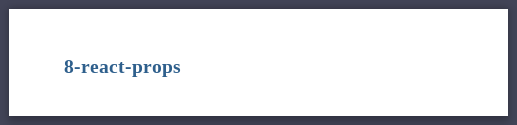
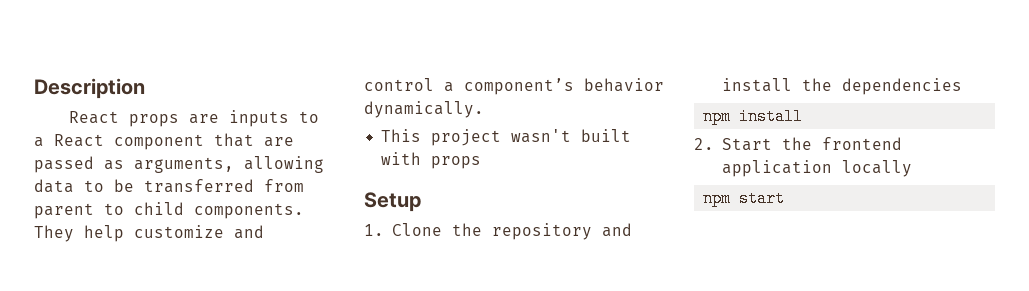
- 8-react-props
+ Description
+ React props are inputs to a React component that are passed as arguments, allowing data to be transferred from parent to child components. They help customize and control a component’s behavior dynamically.
+ This project wasn't built with props
+ Setup
+ 1. Clone the repository and install the dependencies
+ npm install
+ 2. Start the frontend application locally
+ npm start

